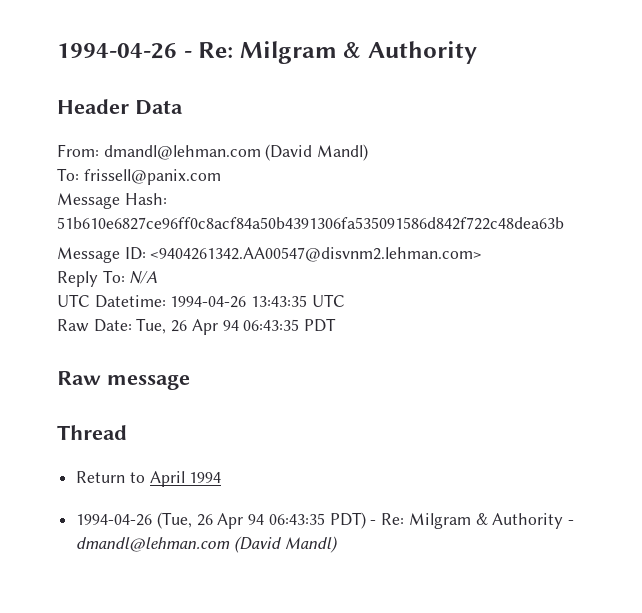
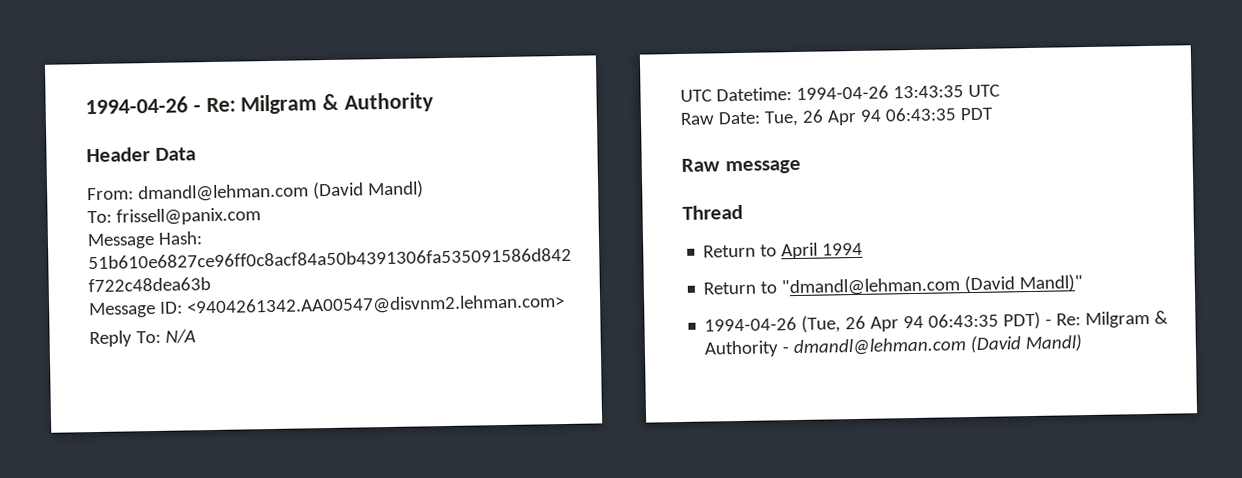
+ Return to "dmandl@lehman.com (David Mandl)"

